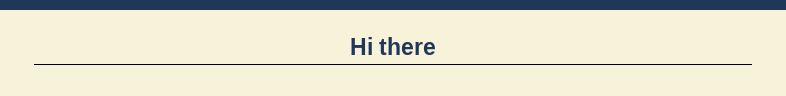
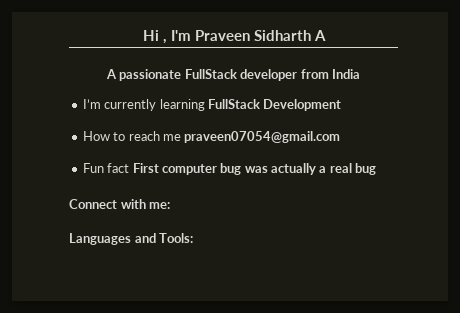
- Hi there
+ Hi , I'm Praveen Sidharth A
+ A passionate FullStack developer from India
+ I’m currently learning FullStack Development
+ How to reach me praveen07054@gmail.com
+ Fun fact First computer bug was actually a real bug
+ Connect with me:
+ Languages and Tools:

